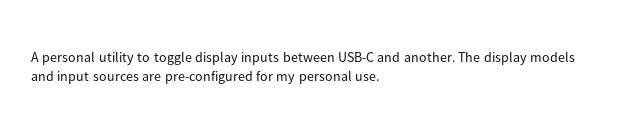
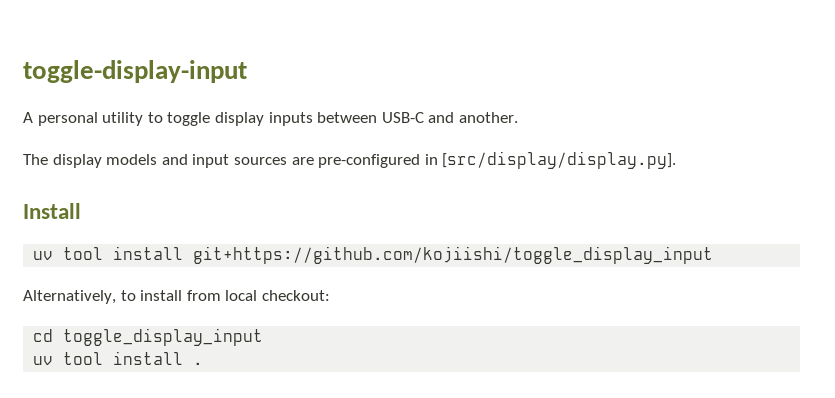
+ toggle-display-input
- A personal utility to toggle display inputs between USB-C and another. The display models and input sources are pre-configured for my personal use.
+ A personal utility to toggle display inputs between USB-C and another.
+ The display models and input sources are pre-configured in [src/display/display.py].
+ Install
+ uv tool install git+https://github.com/kojiishi/toggle_display_input
+ Alternatively, to install from local checkout:
+ cd toggle_display_input
+ uv tool install .

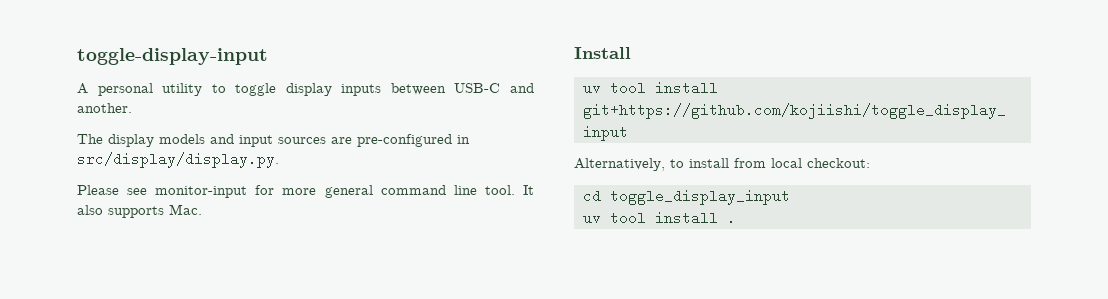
- The display models and input sources are pre-configured in [src/display/display.py].
+ The display models and input sources are pre-configured in src/display/display.py.
+ Please see monitor-input for more general command line tool. It also supports Mac.

